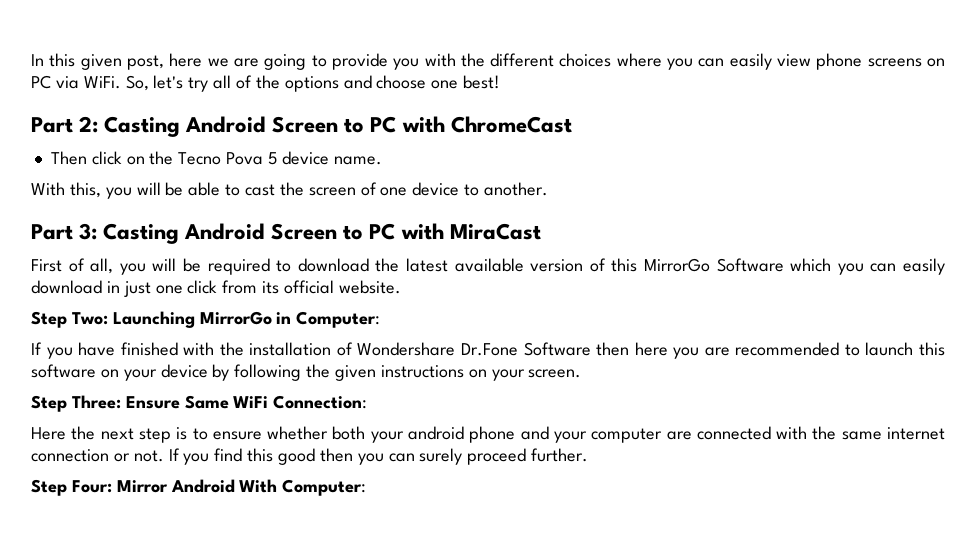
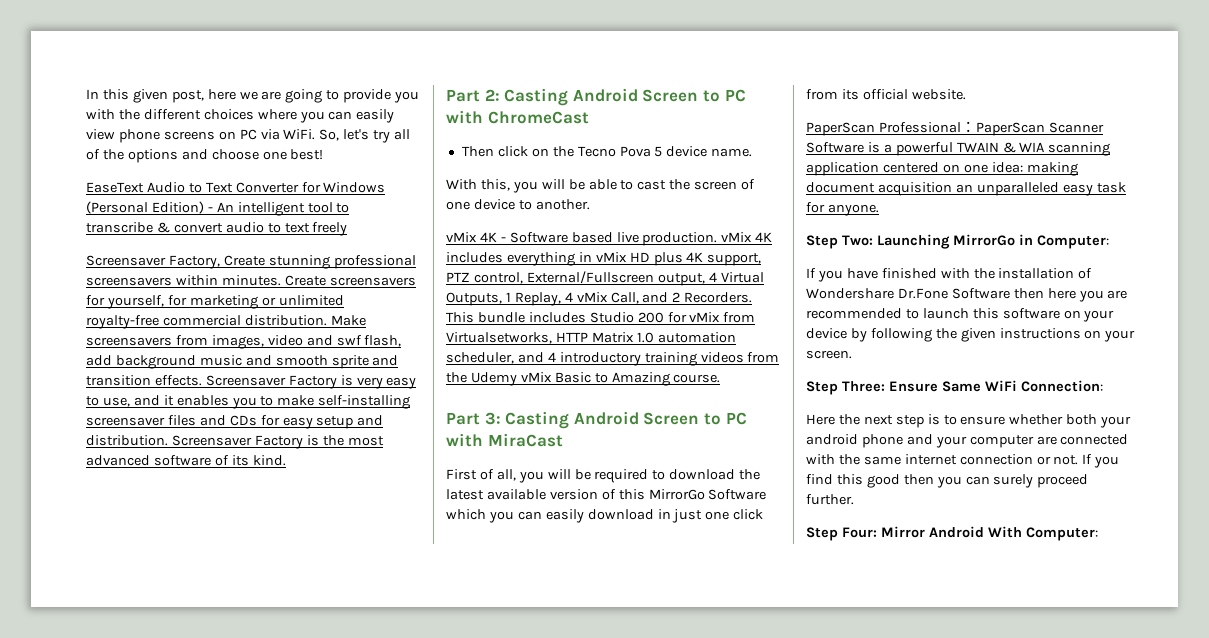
+ EaseText Audio to Text Converter for Windows (Personal Edition) - An intelligent tool to transcribe & convert audio to text freely
+ Screensaver Factory, Create stunning professional screensavers within minutes. Create screensavers for yourself, for marketing or unlimited royalty-free commercial distribution. Make screensavers from images, video and swf flash, add background music and smooth sprite and transition effects. Screensaver Factory is very easy to use, and it enables you to make self-installing screensaver files and CDs for easy setup and distribution. Screensaver Factory is the most advanced software of its kind.
+ vMix 4K - Software based live production. vMix 4K includes everything in vMix HD plus 4K support, PTZ control, External/Fullscreen output, 4 Virtual Outputs, 1 Replay, 4 vMix Call, and 2 Recorders. This bundle includes Studio 200 for vMix from Virtualsetworks, HTTP Matrix 1.0 automation scheduler, and 4 introductory training videos from the Udemy vMix Basic to Amazing course.
+ PaperScan Professional：PaperScan Scanner Software is a powerful TWAIN & WIA scanning application centered on one idea: making document acquisition an unparalleled easy task for anyone.

